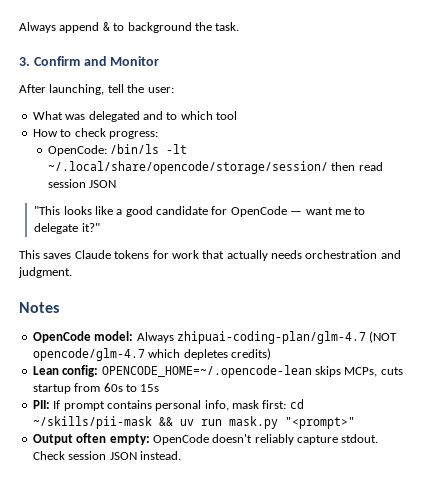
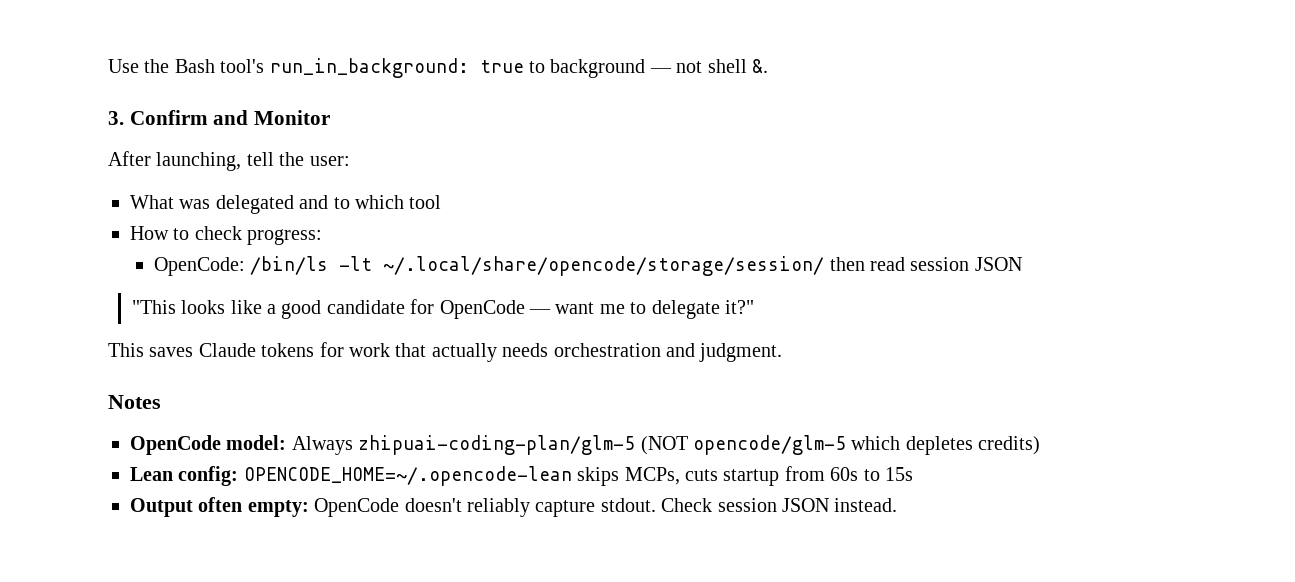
- Always append & to background the task.
+ Use the Bash tool's run_in_background: true to background — not shell &.
- OpenCode model: Always zhipuai-coding-plan/glm-4.7 (NOT opencode/glm-4.7 which depletes credits)
+ OpenCode model: Always zhipuai-coding-plan/glm-5 (NOT opencode/glm-5 which depletes credits)
- PII: If prompt contains personal info, mask first: cd ~/skills/pii-mask && uv run mask.py "<prompt>"

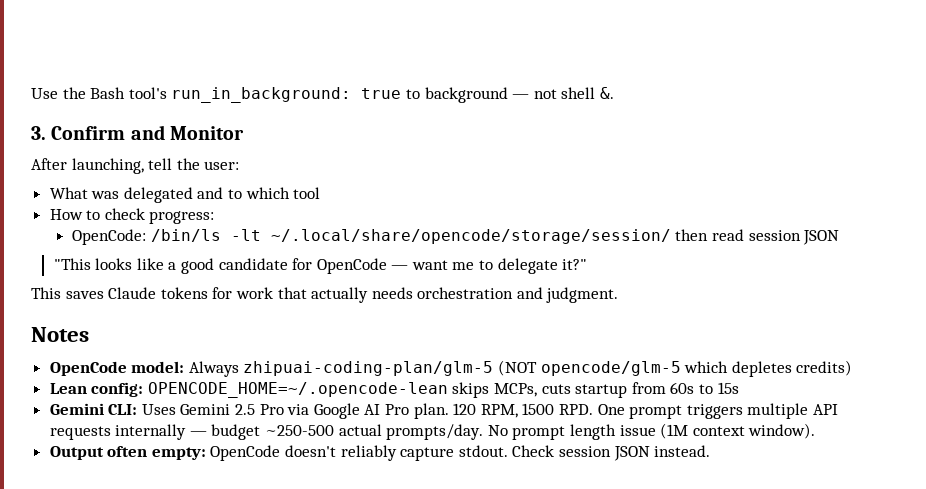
+ Gemini CLI: Uses Gemini 2.5 Pro via Google AI Pro plan. 120 RPM, 1500 RPD. One prompt triggers multiple API requests internally — budget ~250-500 actual prompts/day. No prompt length issue (1M context window).

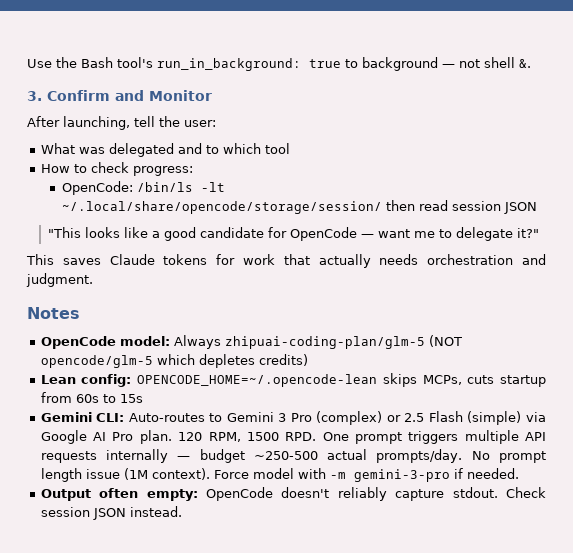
- Gemini CLI: Uses Gemini 2.5 Pro via Google AI Pro plan.
+ Gemini CLI: Auto-routes to Gemini 3 Pro (complex) or 2.5 Flash (simple) via Google AI Pro plan.
- No prompt length issue (1M context window).
+ No prompt length issue (1M context). Force model with -m gemini-3-pro if needed.

